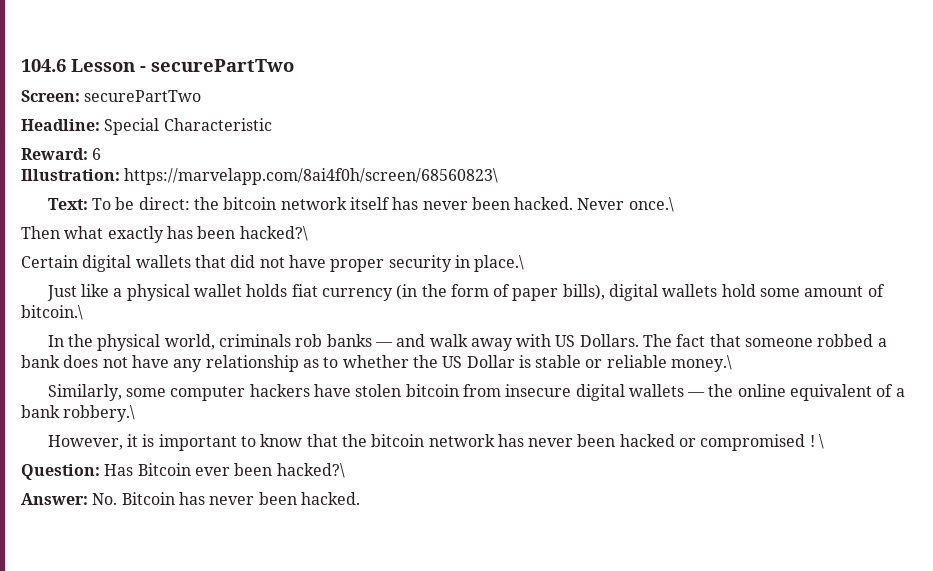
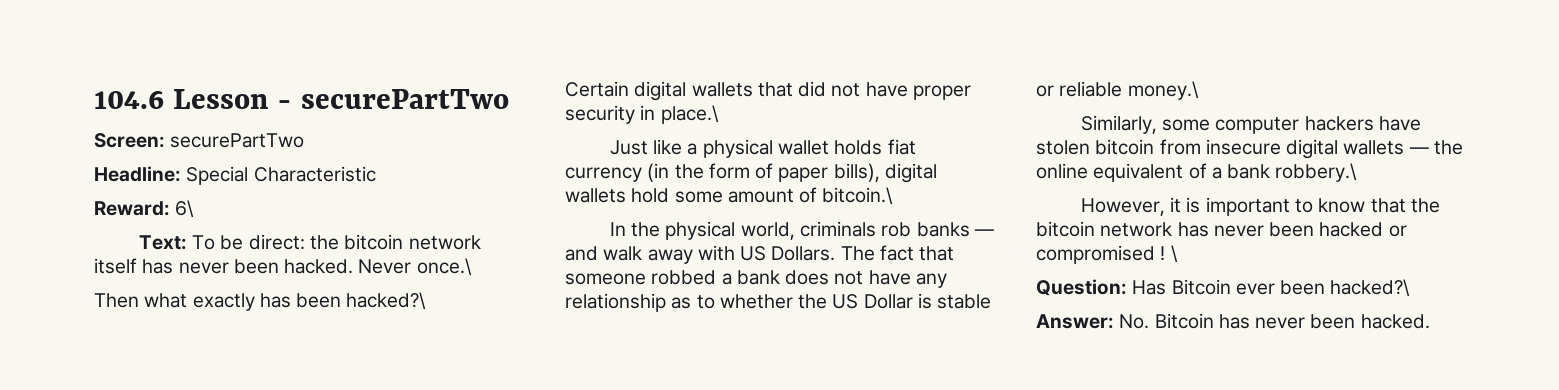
- Reward: 6
- Illustration: https://marvelapp.com/8ai4f0h/screen/68560823\
+ Reward: 6\

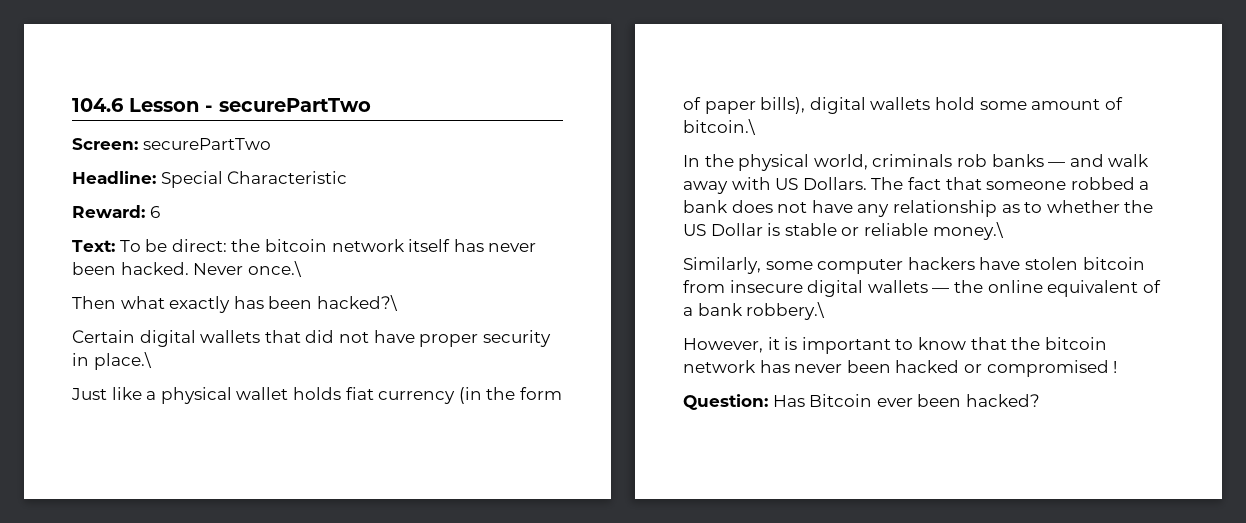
- Reward: 6\
+ Reward: 6
- \
- Question: Has Bitcoin ever been hacked?\
- Answer: No. Bitcoin has never been hacked.
+ Question: Has Bitcoin ever been hacked?

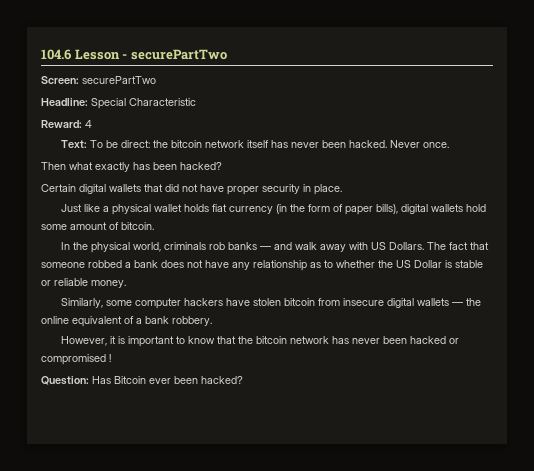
- Reward: 6
+ Reward: 4
- Never once.\
+ Never once.
- Then what exactly has been hacked?\
+ Then what exactly has been hacked?
- Certain digital wallets that did not have proper security in place.\
+ Certain digital wallets that did not have proper security in place.
- Just like a physical wallet holds fiat currency (in the form of paper bills), digital wallets hold some amount of bitcoin.\
+ Just like a physical wallet holds fiat currency (in the form of paper bills), digital wallets hold some amount of bitcoin.
- The fact that someone robbed a bank does not have any relationship as to whether the US Dollar is stable or reliable money.\
+ The fact that someone robbed a bank does not have any relationship as to whether the US Dollar is stable or reliable money.
- Similarly, some computer hackers have stolen bitcoin from insecure digital wallets — the online equivalent of a bank robbery.\
+ Similarly, some computer hackers have stolen bitcoin from insecure digital wallets — the online equivalent of a bank robbery.

